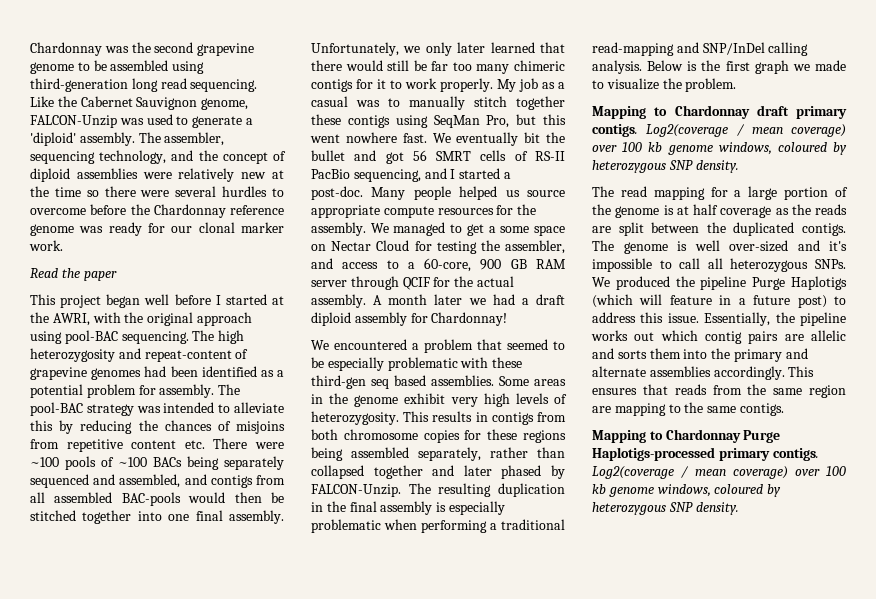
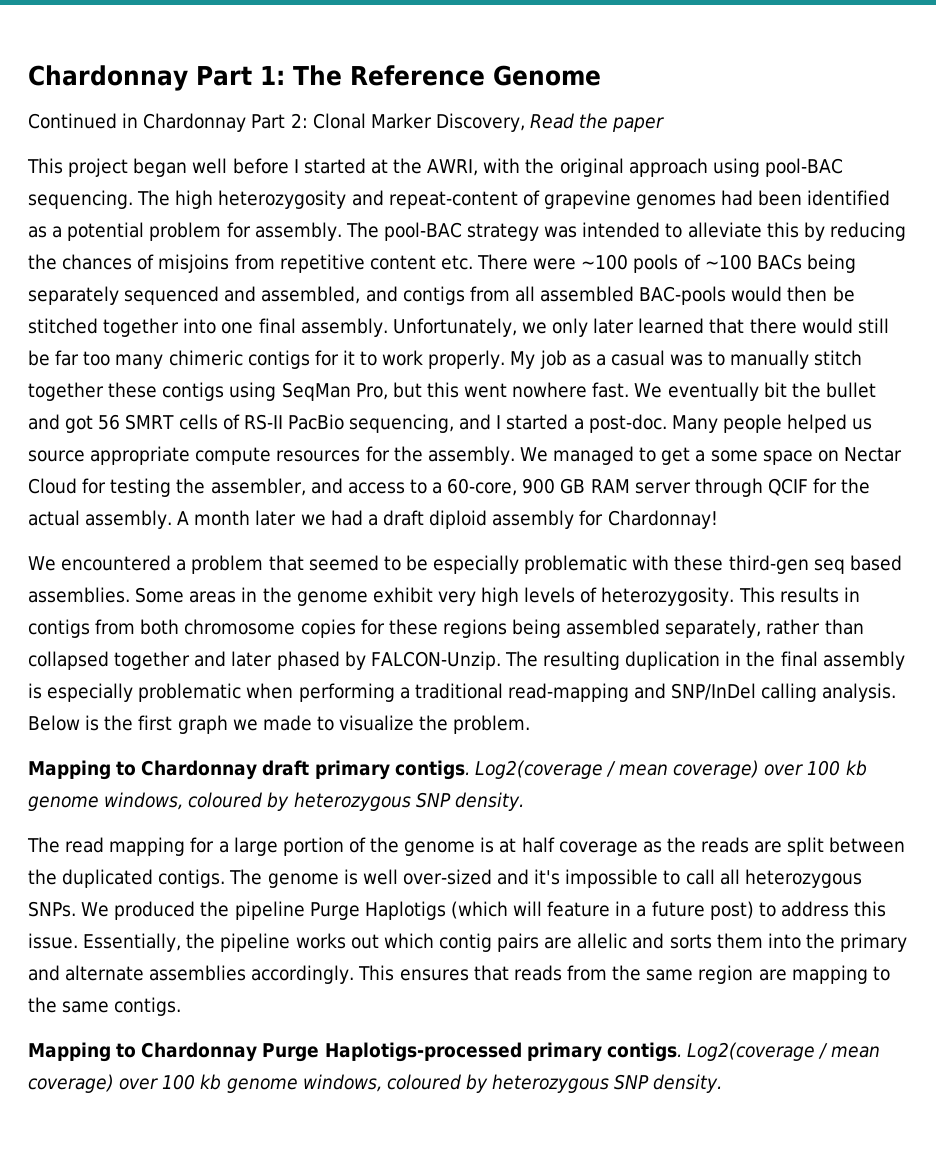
- Chardonnay was the second grapevine genome to be assembled using third-generation long read sequencing. Like the Cabernet Sauvignon genome, FALCON-Unzip was used to generate a 'diploid' assembly. The assembler, sequencing technology, and the concept of diploid assemblies were relatively new at the time so there were several hurdles to overcome before the Chardonnay reference genome was ready for our clonal marker work.
- Read the paper
+ Chardonnay Part 1: The Reference Genome
+ Continued in Chardonnay Part 2: Clonal Marker Discovery, Read the paper

